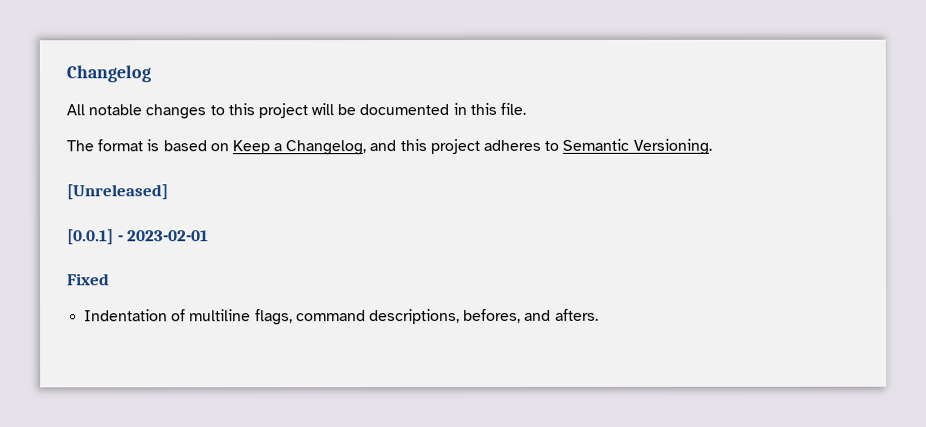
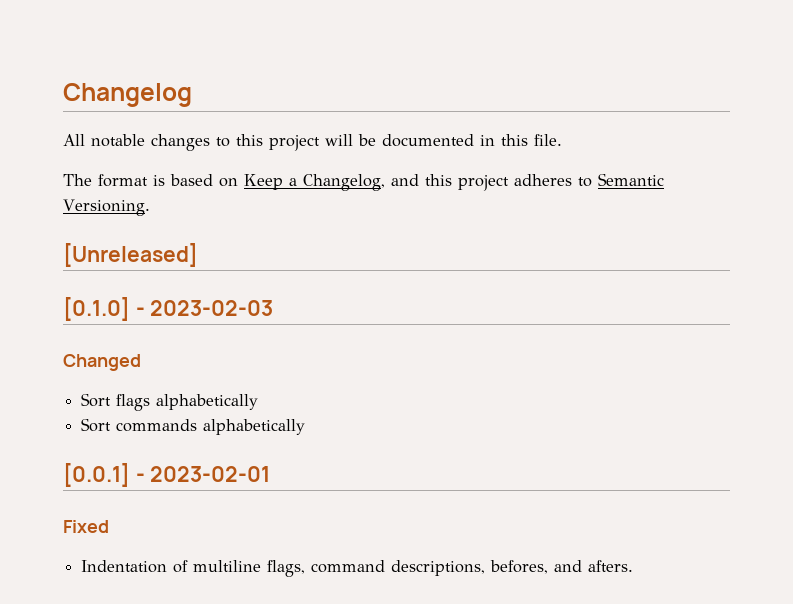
+ [0.1.0] - 2023-02-03
+ Changed
+ Sort flags alphabetically
+ Sort commands alphabetically

